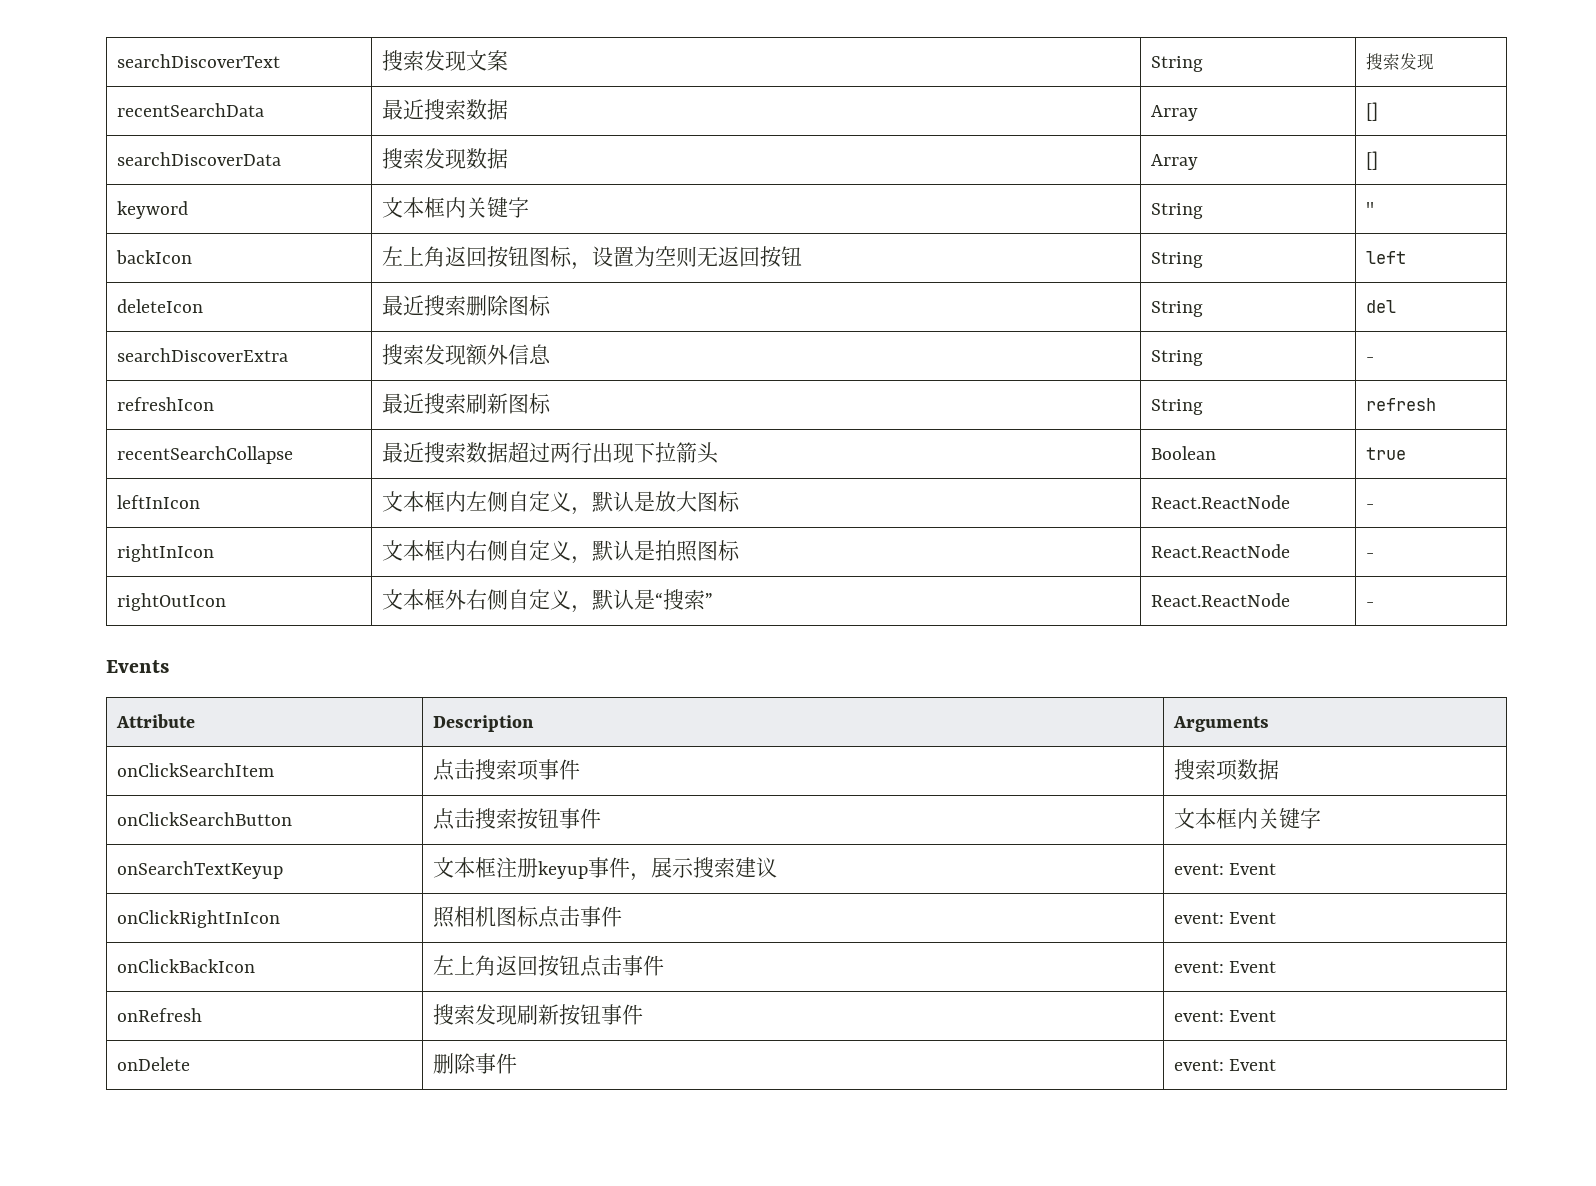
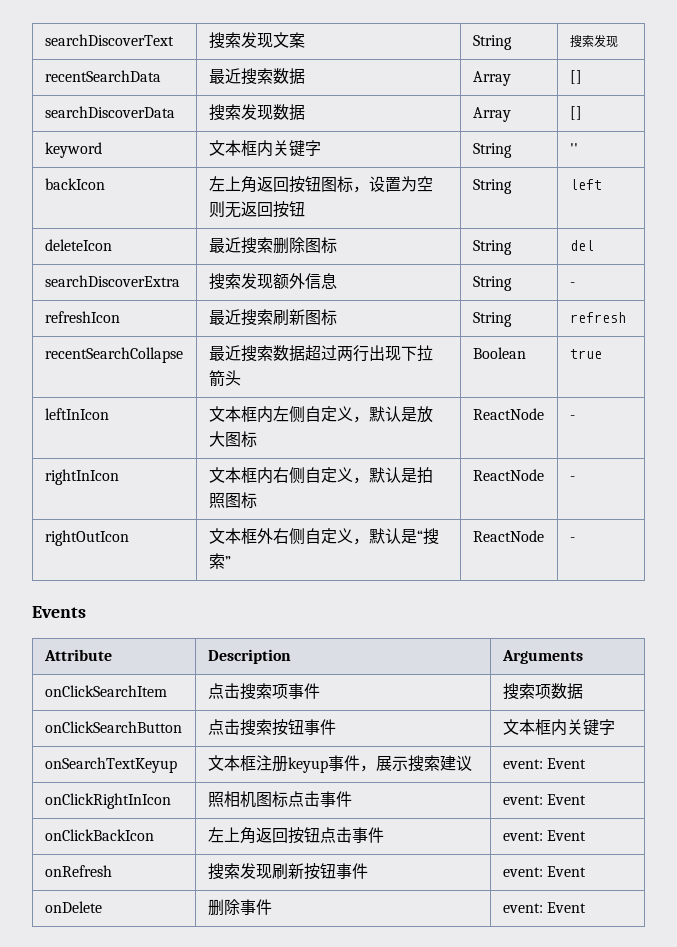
- leftInIcon | 文本框内左侧自定义，默认是放大图标 | React.ReactNode | -
+ leftInIcon | 文本框内左侧自定义，默认是放大图标 | ReactNode | -
- rightInIcon | 文本框内右侧自定义，默认是拍照图标 | React.ReactNode | -
+ rightInIcon | 文本框内右侧自定义，默认是拍照图标 | ReactNode | -
- rightOutIcon | 文本框外右侧自定义，默认是“搜索” | React.ReactNode | -
+ rightOutIcon | 文本框外右侧自定义，默认是“搜索” | ReactNode | -

